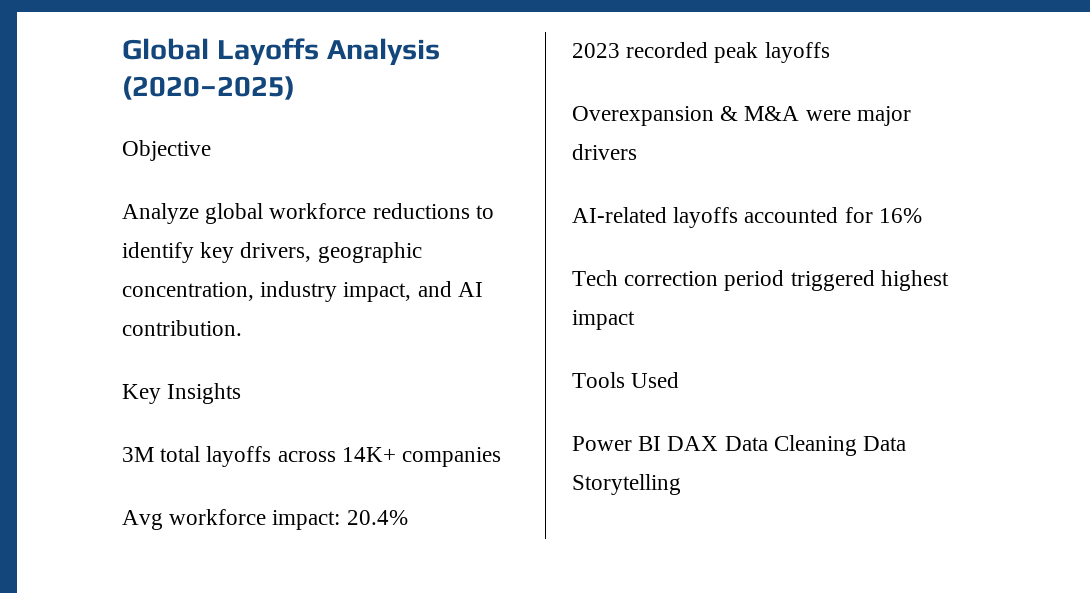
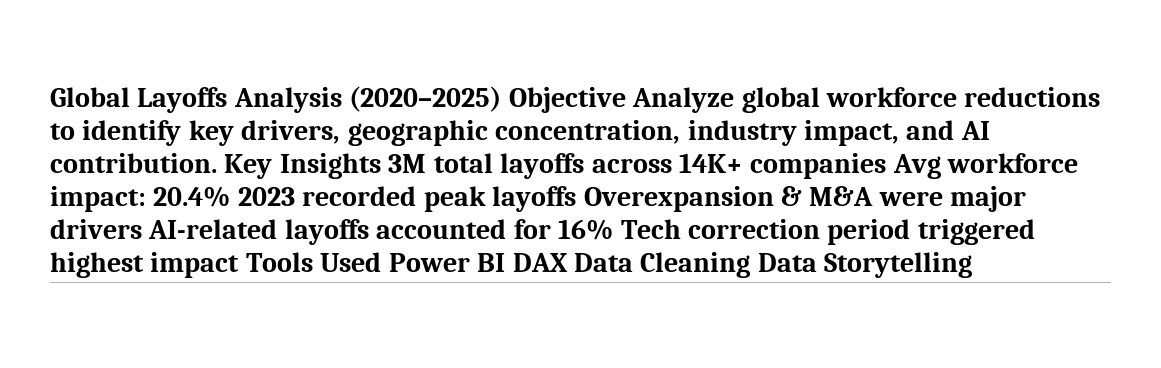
- Global Layoffs Analysis (2020–2025)
- Objective
- Analyze global workforce reductions to identify key drivers, geographic concentration, industry impact, and AI contribution.
- Key Insights
- 3M total layoffs across 14K+ companies
- Avg workforce impact:
+ Global Layoffs Analysis (2020–2025) Objective Analyze global workforce reductions to identify key drivers, geographic concentration, industry impact, and AI contribution. Key Insights 3M total layoffs across 14K+ companies Avg workforce impact:
- 20.4%
- 2023 recorded peak layoffs
- Overexpansion & M&A were major drivers
- AI-related layoffs accounted for 16%
- Tech correction period triggered highest impact
- Tools Used
- Power BI DAX Data Cleaning Data Storytelling
+ 20.4% 2023 recorded peak layoffs Overexpansion & M&A were major drivers AI-related layoffs accounted for 16% Tech correction period triggered highest impact Tools Used Power BI DAX Data Cleaning Data Storytelling

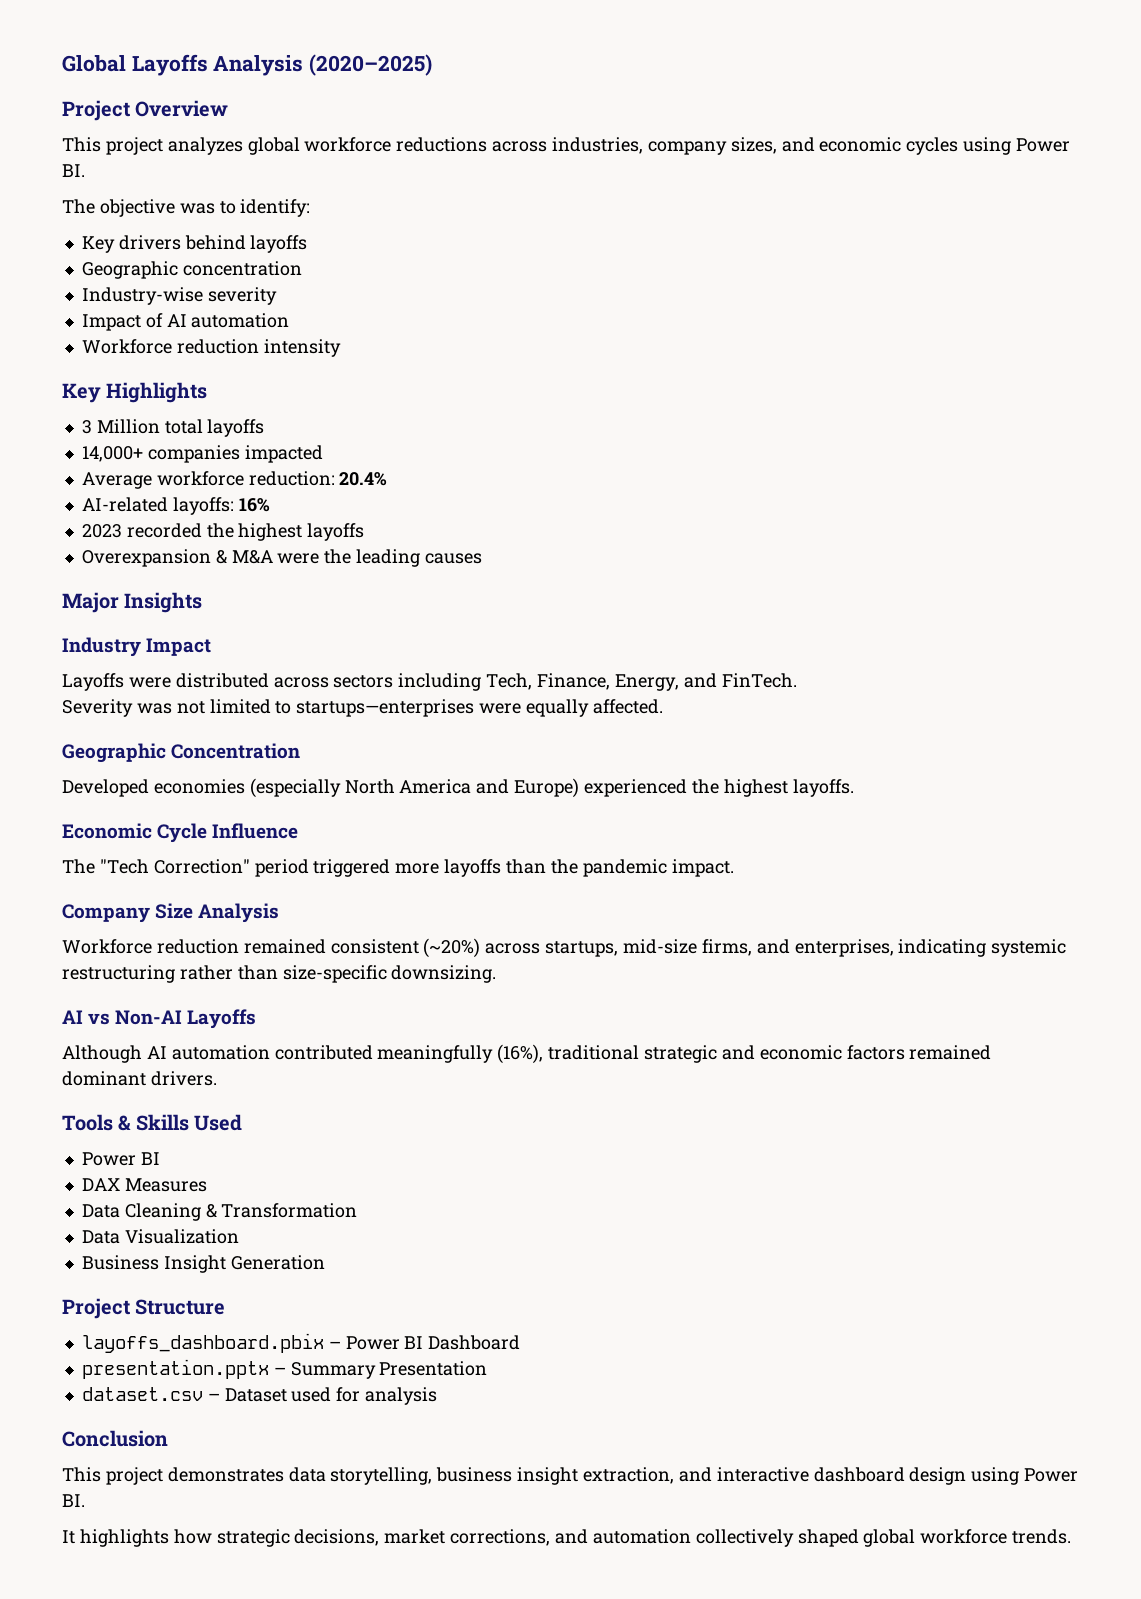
- Global Layoffs Analysis (2020–2025) Objective Analyze global workforce reductions to identify key drivers, geographic concentration, industry impact, and AI contribution. Key Insights 3M total layoffs across 14K+ companies Avg workforce impact: 20.4% 2023 recorded peak layoffs Overexpansion & M&A were major drivers AI-related layoffs accounted for 16% Tech correction period triggered highest impact Tools Used Power BI DAX Data Cleaning Data Storytelling
+ Global Layoffs Analysis (2020–2025)
+ Project Overview
+ This project analyzes global workforce reductions across industries, company sizes, and economic cycles using Power BI.
+ The objective was to identify:
+ Key drivers behind layoffs
+ Geographic concentration
+ Industry-wise severity
+ Impact of AI automation
+ Workforce reduction intensity
+ Key Highlights
+ 3 Million total layoffs
+ 14,000+ companies impacted
+ Average workforce reduction: 20.4%
+ AI-related layoffs: 16%
+ 2023 recorded the highest layoffs
+ Overexpansion & M&A were the leading causes
+ Major Insights
+ Industry Impact
+ Layoffs were distributed across sectors including Tech, Finance, Energy, and FinTech.
+ Severity was not limited to startups—enterprises were equally affected.
+ Geographic Concentration
+ Developed economies (especially North America and Europe) experienced the highest layoffs.
+ Economic Cycle Influence
+ The "Tech Correction" period triggered more layoffs than the pandemic impact.
+ Company Size Analysis
+ Workforce reduction remained consistent (~20%) across startups, mid-size firms, and enterprises, indicating systemic restructuring rather than size-specific downsizing.
+ AI vs Non-AI Layoffs
+ Although AI automation contributed meaningfully (16%), traditional strategic and economic factors remained dominant drivers.
+ Tools & Skills Used
+ Power BI
+ DAX Measures
+ Data Cleaning & Transformation
+ Data Visualization
+ Business Insight Generation
+ Project Structure
+ layoffs_dashboard.pbix – Power BI Dashboard
+ presentation.pptx – Summary Presentation
+ dataset.csv – Dataset used for analysis
+ Conclusion
+ This project demonstrates data storytelling, business insight extraction, and interactive dashboard design using Power BI.
+ It highlights how strategic decisions, market corrections, and automation collectively shaped global workforce trends.

